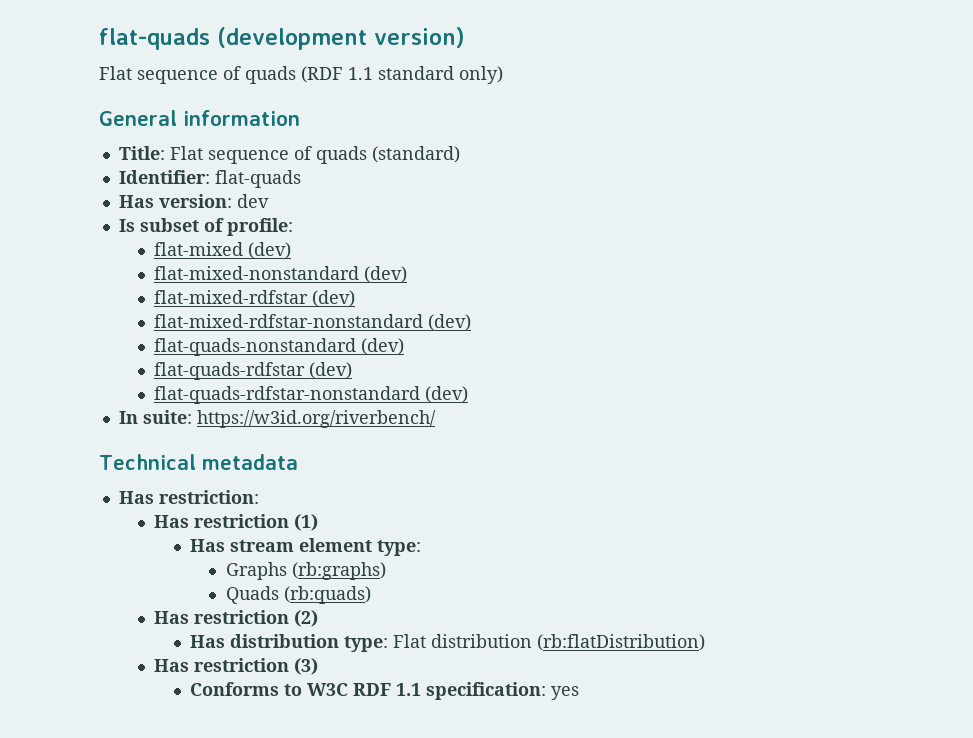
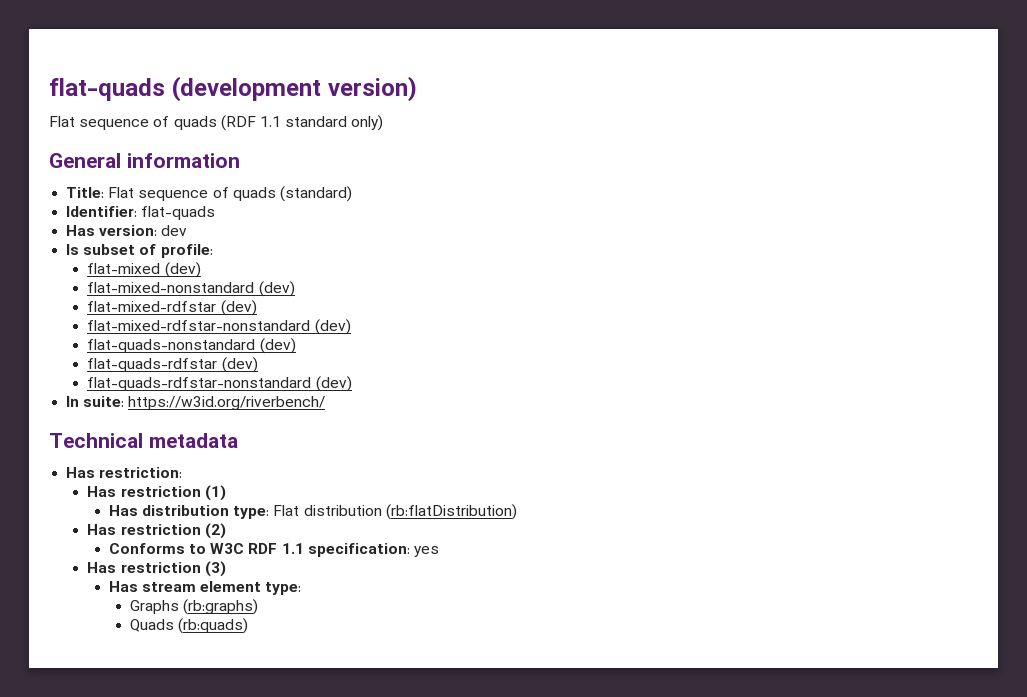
+ Has distribution type: Flat distribution (rb:flatDistribution)
+ Has restriction (2)
+ Conforms to W3C RDF 1.1 specification: yes
+ Has restriction (3)
- Has restriction (2)
- Has distribution type: Flat distribution (rb:flatDistribution)
- Has restriction (3)
- Conforms to W3C RDF 1.1 specification: yes

